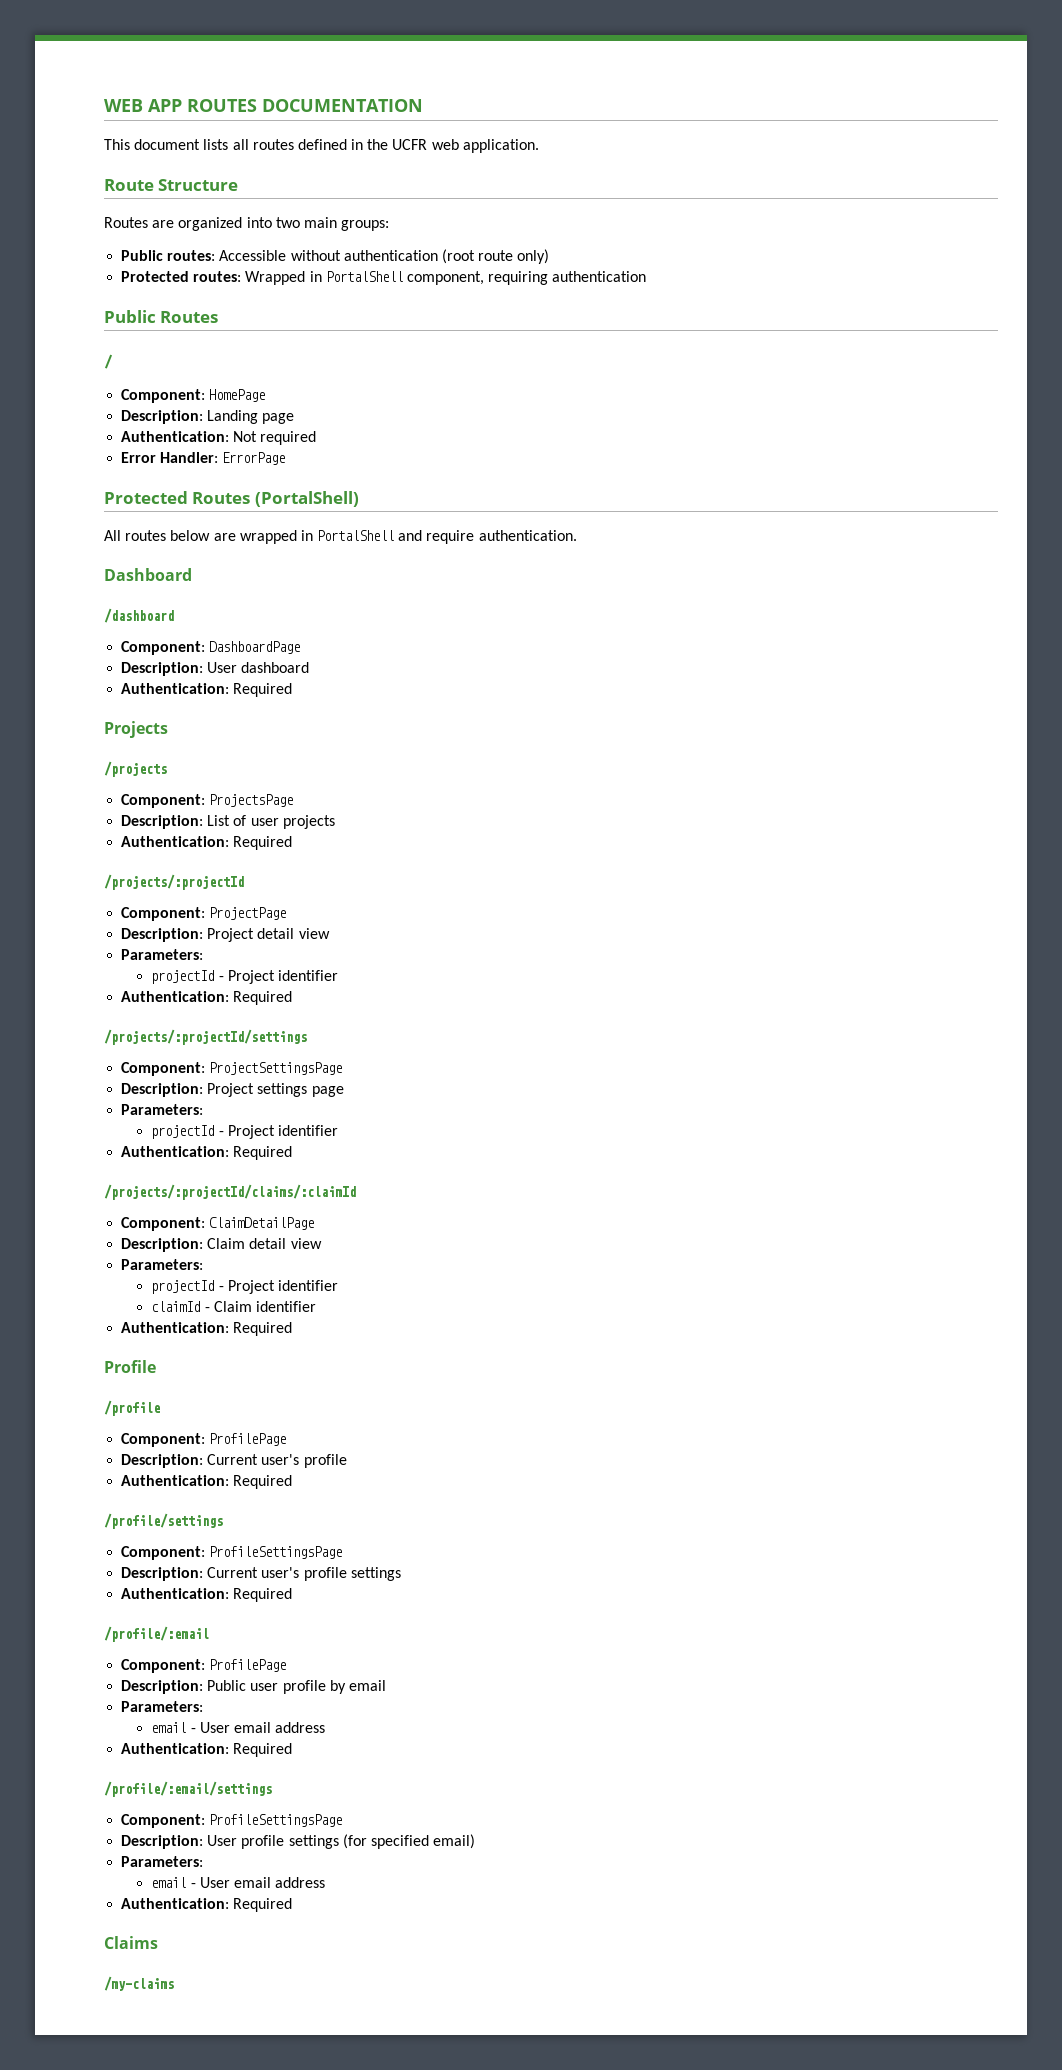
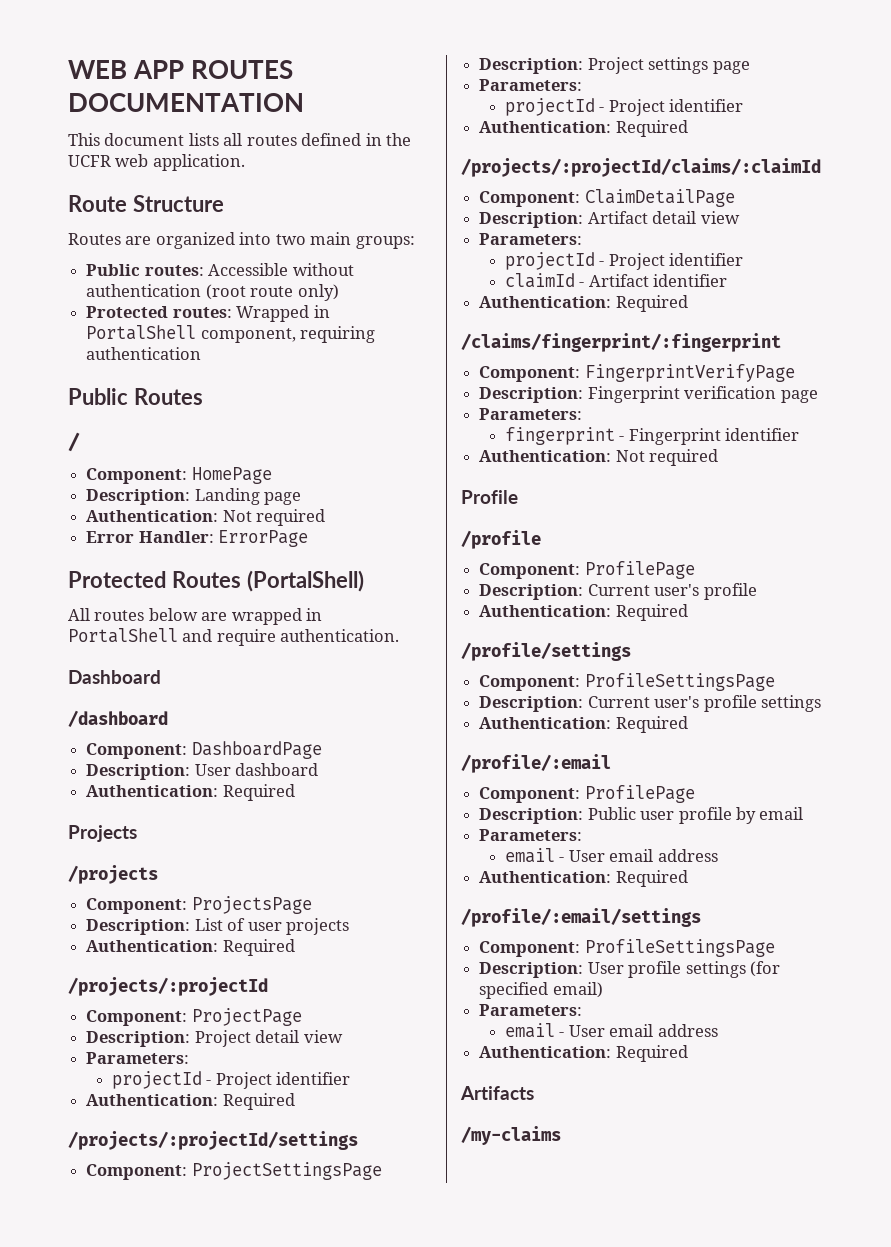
- Description: Claim detail view
+ Description: Artifact detail view
- claimId - Claim identifier
+ claimId - Artifact identifier
  Authentication: Required
+ /claims/fingerprint/:fingerprint
+ Component: FingerprintVerifyPage
+ Description: Fingerprint verification page
+ Parameters:
+ fingerprint - Fingerprint identifier
+ Authentication: Not required
- Claims
+ Artifacts

